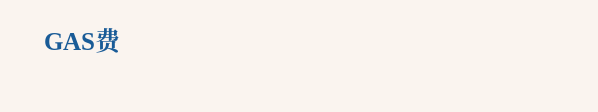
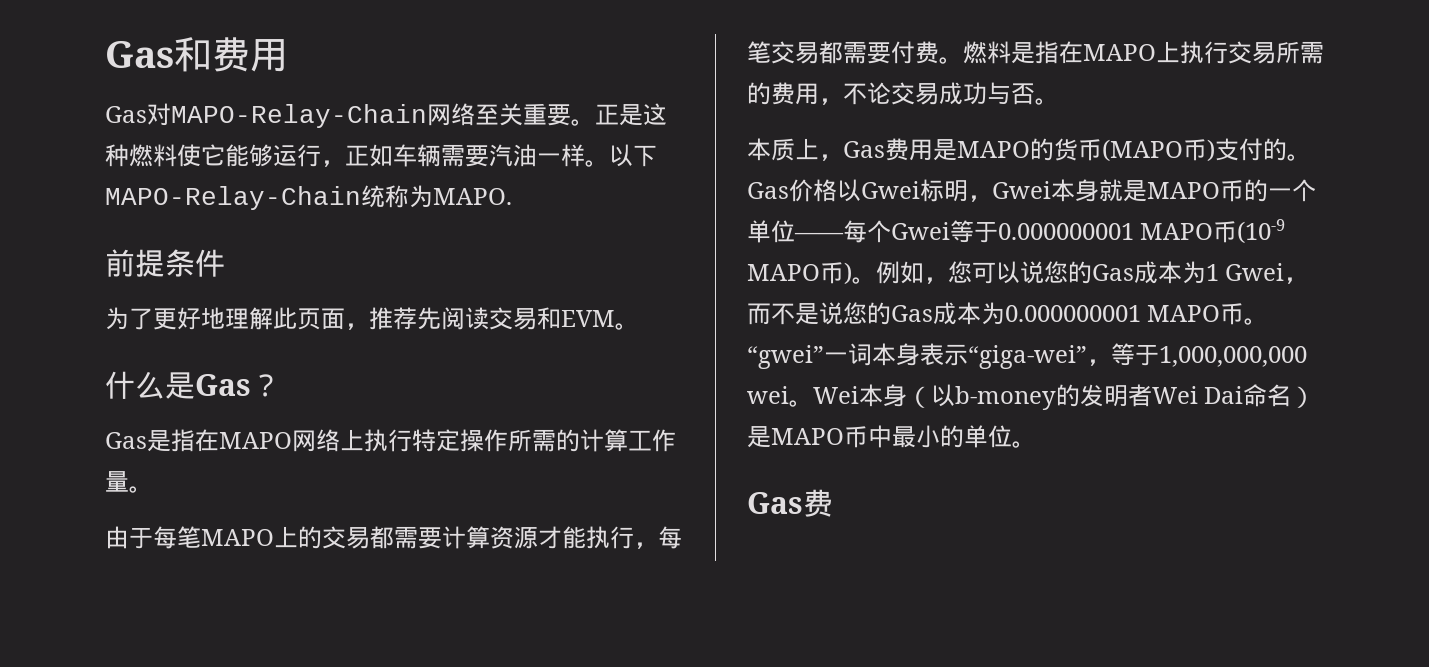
- GAS费
+ Gas和费用
+ Gas对MAPO-Relay-Chain网络至关重要。正是这种燃料使它能够运行，正如车辆需要汽油一样。以下MAPO-Relay-Chain统称为MAPO.
+ 前提条件
+ 为了更好地理解此页面，推荐先阅读交易和EVM。
+ 什么是Gas？
+ Gas是指在MAPO网络上执行特定操作所需的计算工作量。
+ 由于每笔MAPO上的交易都需要计算资源才能执行，每笔交易都需要付费。燃料是指在MAPO上执行交易所需的费用，不论交易成功与否。
+ 本质上，Gas费用是MAPO的货币(MAPO币)支付的。Gas价格以Gwei标明，Gwei本身就是MAPO币的一个单位――每个Gwei等于0.000000001 MAPO币(10-9 MAPO币)。例如，您可以说您的Gas成本为1 Gwei，而不是说您的Gas成本为0.000000001 MAPO币。“gwei”一词本身表示“giga-wei”，等于1,000,000,000 wei。Wei本身（以b-money的发明者Wei Dai命名）是MAPO币中最小的单位。
+ Gas费

